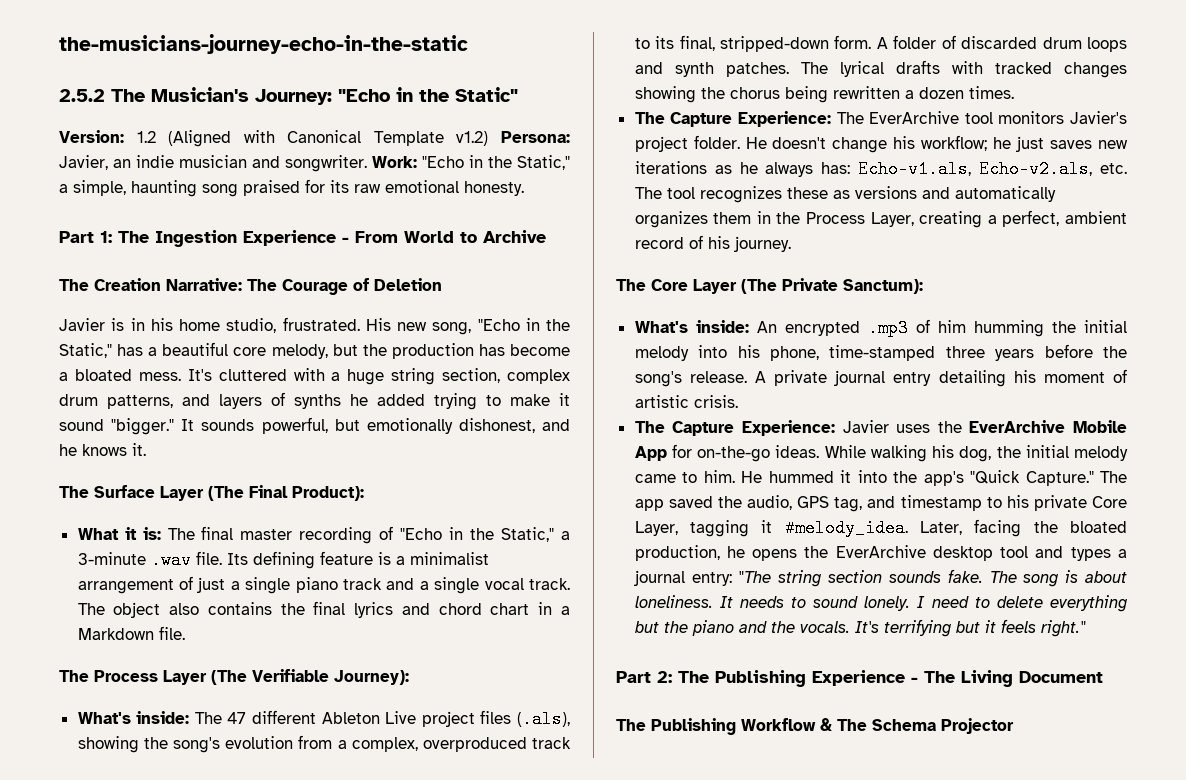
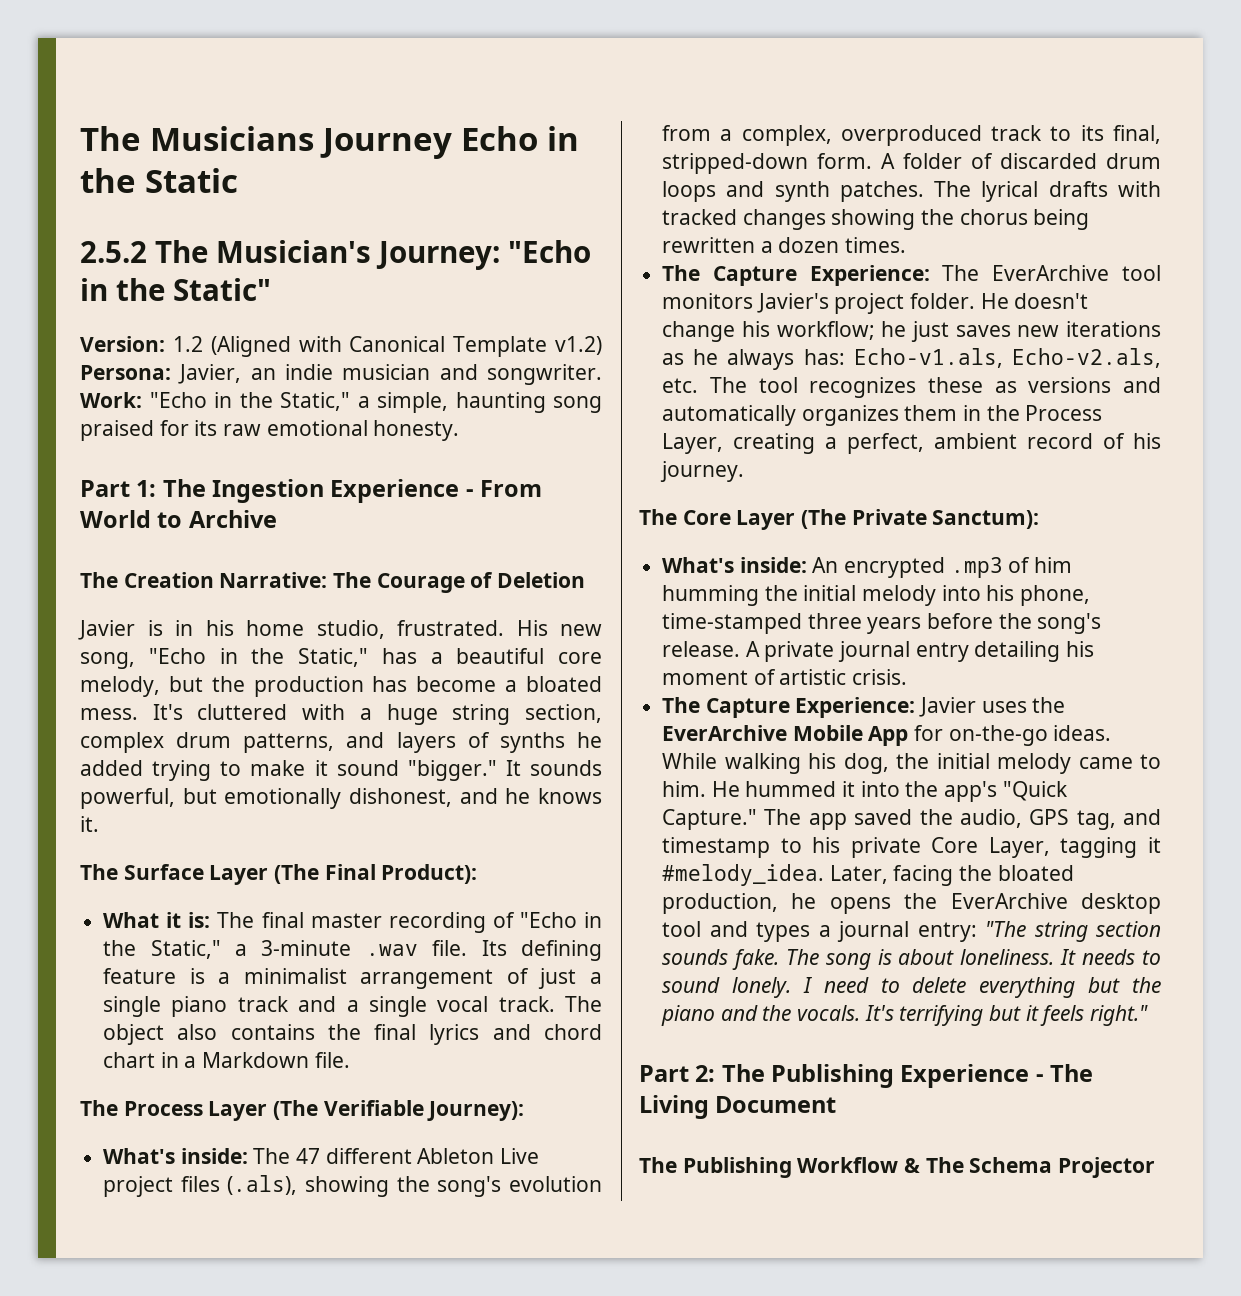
- the-musicians-journey-echo-in-the-static
+ The Musicians Journey Echo in the Static

